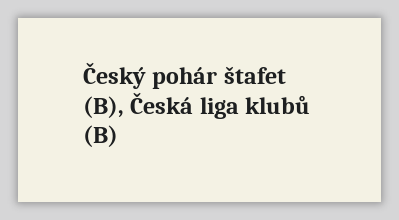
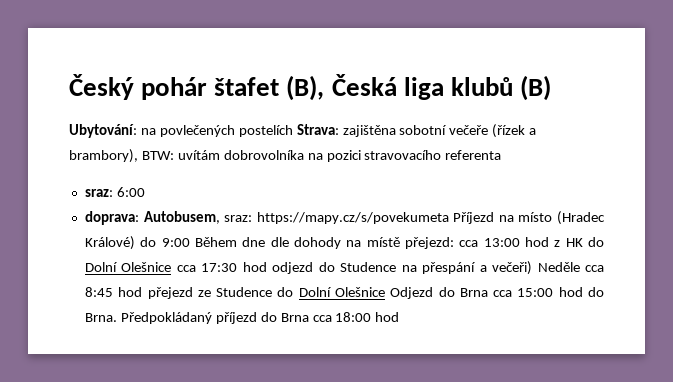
+ Ubytování: na povlečených postelích Strava: zajištěna sobotní večeře (řízek a brambory), BTW: uvítám dobrovolníka na pozici stravovacího referenta
+ sraz: 6:00
+ doprava: Autobusem, sraz: https://mapy.cz/s/povekumeta Příjezd na místo (Hradec Králové) do 9:00 Během dne dle dohody na místě přejezd: cca 13:00 hod z HK do Dolní Olešnice cca 17:30 hod odjezd do Studence na přespání a večeři) Neděle cca 8:45 hod přejezd ze Studence do Dolní Olešnice Odjezd do Brna cca 15:00 hod do Brna. Předpokládaný příjezd do Brna cca 18:00 hod

